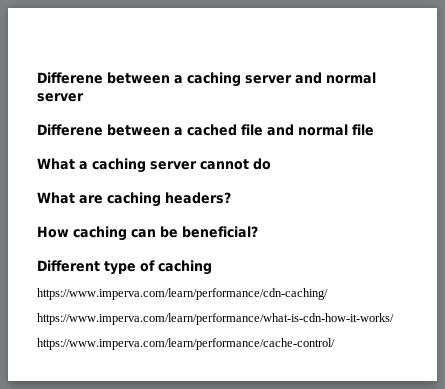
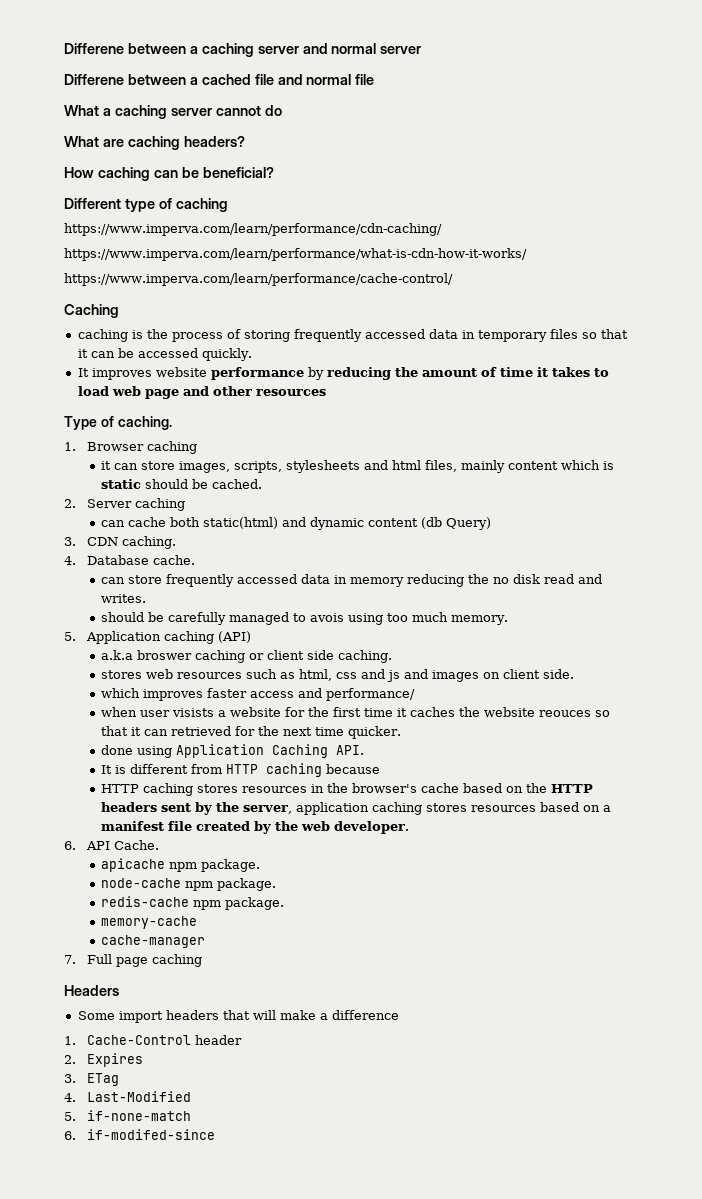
  https://www.imperva.com/learn/performance/cache-control/
+ Caching
+ caching is the process of storing frequently accessed data in temporary files so that it can be accessed quickly.
+ It improves website performance by reducing the amount of time it takes to load web page and other resources
+ Type of caching.
+ 1. Browser caching
+ it can store images, scripts, stylesheets and html files, mainly content which is static should be cached.
+ 2. Server caching
+ can cache both static(html) and dynamic content (db Query)
+ 3. CDN caching.
+ 4. Database cache.
+ can store frequently accessed data in memory reducing the no disk read and writes.
+ should be carefully managed to avois using too much memory.
+ 5. Application caching (API)
+ a.k.a broswer caching or client side caching.
+ stores web resources such as html, css and js and images on client side.
+ which improves faster access and performance/
+ when user visists a website for the first time it caches the website reouces so that it can retrieved for the next time quicker.
+ done using Application Caching API.
+ It is different from HTTP caching because
+ HTTP caching stores resources in the browser's cache based on the HTTP headers sent by the server, application caching stores resources based on a manifest file created by the web developer.
+ 6. API Cache.
+ apicache npm package.
+ node-cache npm package.
+ redis-cache npm package.
+ memory-cache
+ cache-manager
+ 7. Full page caching
+ Headers
+ Some import headers that will make a difference
+ 1. Cache-Control header
+ 2. Expires
+ 3. ETag
+ 4. Last-Modified
+ 5. if-none-match
+ 6. if-modifed-since

